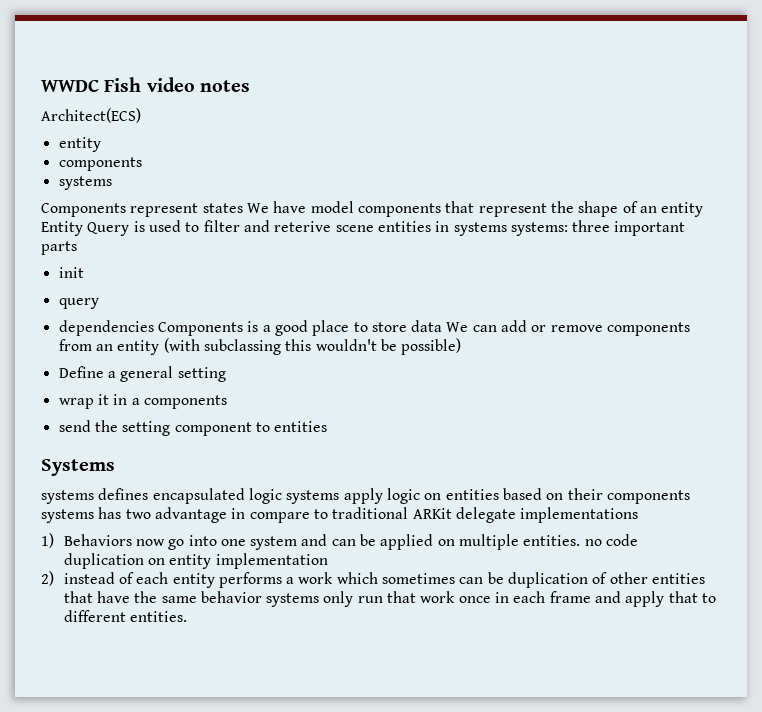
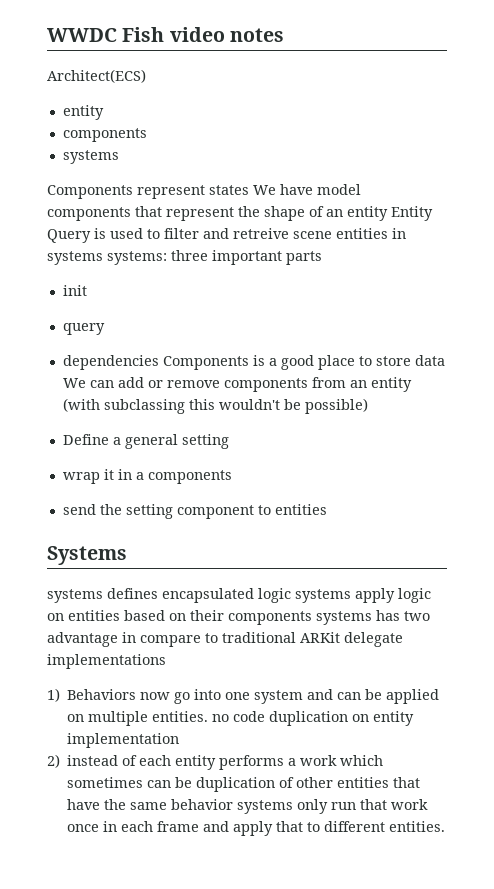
- Components represent states We have model components that represent the shape of an entity Entity Query is used to filter and reterive scene entities in systems systems: three important parts
+ Components represent states We have model components that represent the shape of an entity Entity Query is used to filter and retreive scene entities in systems systems: three important parts

